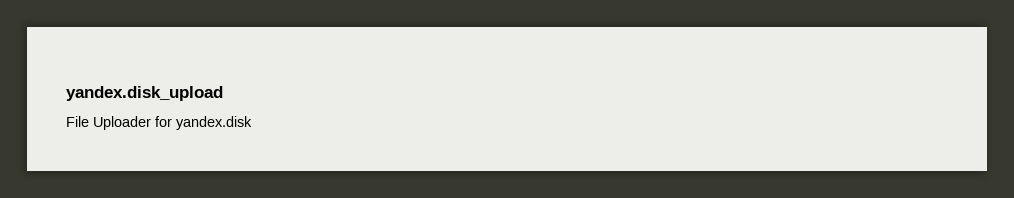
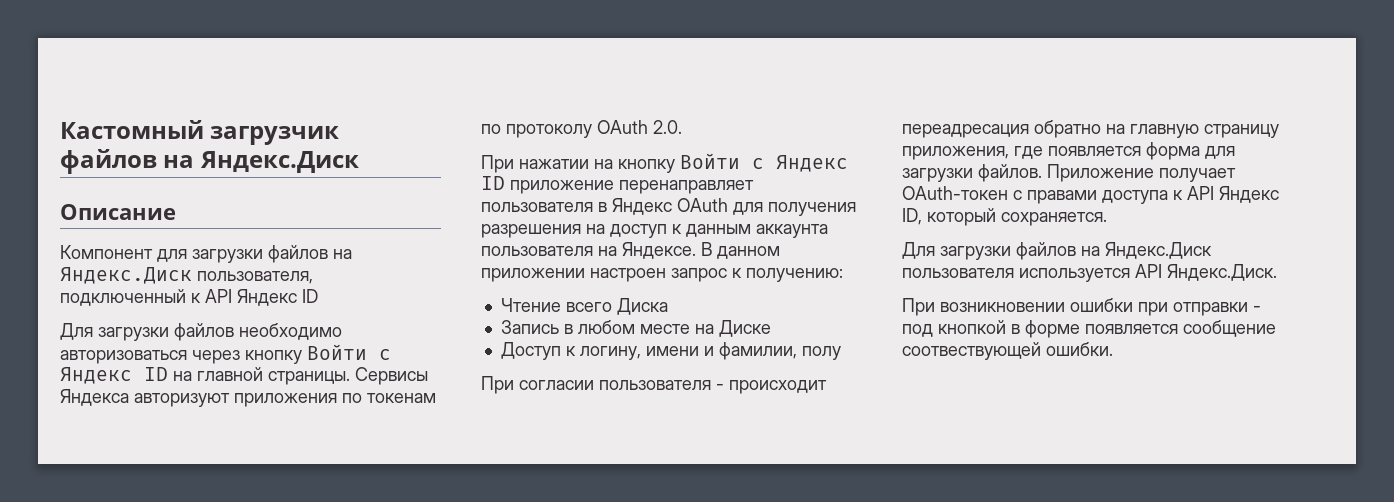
- yandex.disk_upload
- File Uploader for yandex.disk
+ Кастомный загрузчик файлов на Яндекс.Диск
+ Описание
+ Компонент для загрузки файлов на Яндекс.Диск пользователя, подключенный к API Яндекс ID
+ Для загрузки файлов необходимо авторизоваться через кнопку Войти с Яндекс ID на главной страницы. Сервисы Яндекса авторизуют приложения по токенам по протоколу OAuth 2.0.
+ При нажатии на кнопку Войти с Яндекс ID приложение перенаправляет пользователя в Яндекс OAuth для получения разрешения на доступ к данным аккаунта пользователя на Яндексе. В данном приложении настроен запрос к получению:
+ Чтение всего Диска
+ Запись в любом месте на Диске
+ Доступ к логину, имени и фамилии, полу
+ При согласии пользователя - происходит переадресация обратно на главную страницу приложения, где появляется форма для загрузки файлов. Приложение получает OAuth-токен с правами доступа к API Яндекс ID, который сохраняется.
+ Для загрузки файлов на Яндекс.Диск пользователя используется API Яндекс.Диск.
+ При возникновении ошибки при отправки - под кнопкой в форме появляется сообщение соотвествующей ошибки.

